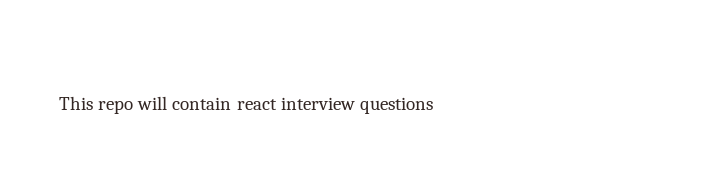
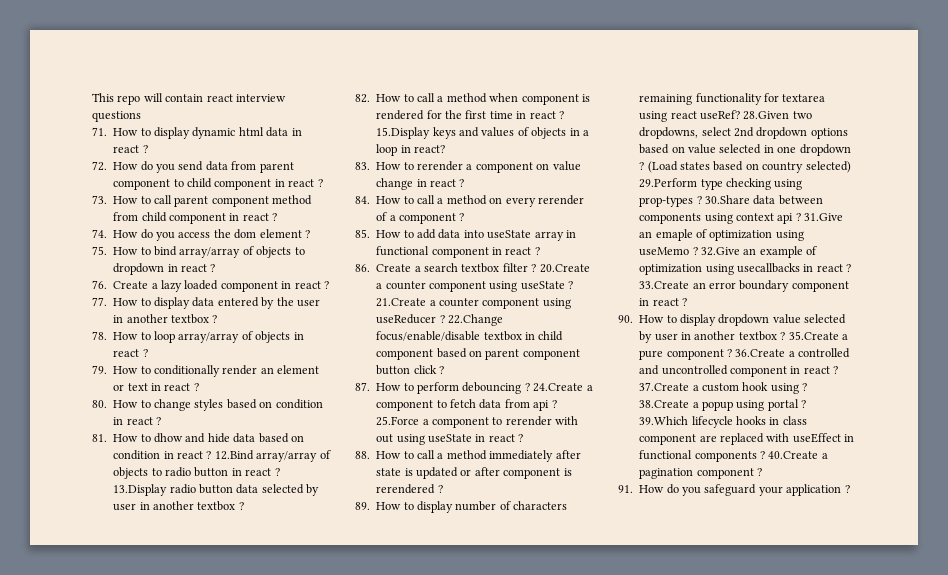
+ 71. How to display dynamic html data in react ?
+ 72. How do you send data from parent component to child component in react ?
+ 73. How to call parent component method from child component in react ?
+ 74. How do you access the dom element ?
+ 75. How to bind array/array of objects to dropdown in react ?
+ 76. Create a lazy loaded component in react ?
+ 77. How to display data entered by the user in another textbox ?
+ 78. How to loop array/array of objects in react ?
+ 79. How to conditionally render an element or text in react ?
+ 80. How to change styles based on condition in react ?
+ 81. How to dhow and hide data based on condition in react ? 12.Bind array/array of objects to radio button in react ? 13.Display radio button data selected by user in another textbox ?
+ 82. How to call a method when component is rendered for the first time in react ? 15.Display keys and values of objects in a loop in react?
+ 83. How to rerender a component on value change in react ?
+ 84. How to call a method on every rerender of a component ?
+ 85. How to add data into useState array in functional component in react ?
+ 86. Create a search textbox filter ? 20.Create a counter component using useState ? 21.Create a counter component using useReducer ? 22.Change focus/enable/disable textbox in child component based on parent component button click ?
+ 87. How to perform debouncing ? 24.Create a component to fetch data from api ? 25.Force a component to rerender with out using useState in react ?
+ 88. How to call a method immediately after state is updated or after component is rerendered ?
+ 89. How to display number of characters remaining functionality for textarea using react useRef? 28.Given two dropdowns, select 2nd dropdown options based on value selected in one dropdown ? (Load states based on country selected) 29.Perform type checking using prop-types ? 30.Share data between components using context api ? 31.Give an emaple of optimization using useMemo ? 32.Give an example of optimization using usecallbacks in react ? 33.Create an error boundary component in react ?
+ 90. How to display dropdown value selected by user in another textbox ? 35.Create a pure component ? 36.Create a controlled and uncontrolled component in react ? 37.Create a custom hook using ? 38.Create a popup using portal ? 39.Which lifecycle hooks in class component are replaced with useEffect in functional components ? 40.Create a pagination component ?
+ 91. How do you safeguard your application ?

